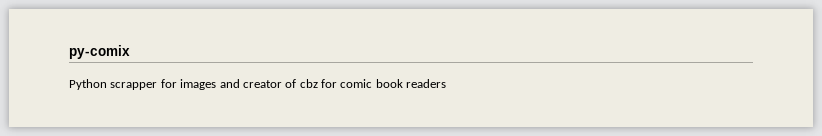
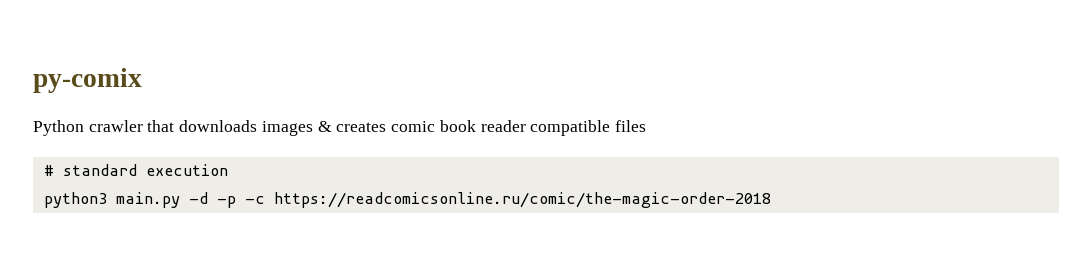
- Python scrapper for images and creator of cbz for comic book readers
+ Python crawler that downloads images & creates comic book reader compatible files
+ # standard execution
+ python3 main.py -d -p -c https://readcomicsonline.ru/comic/the-magic-order-2018

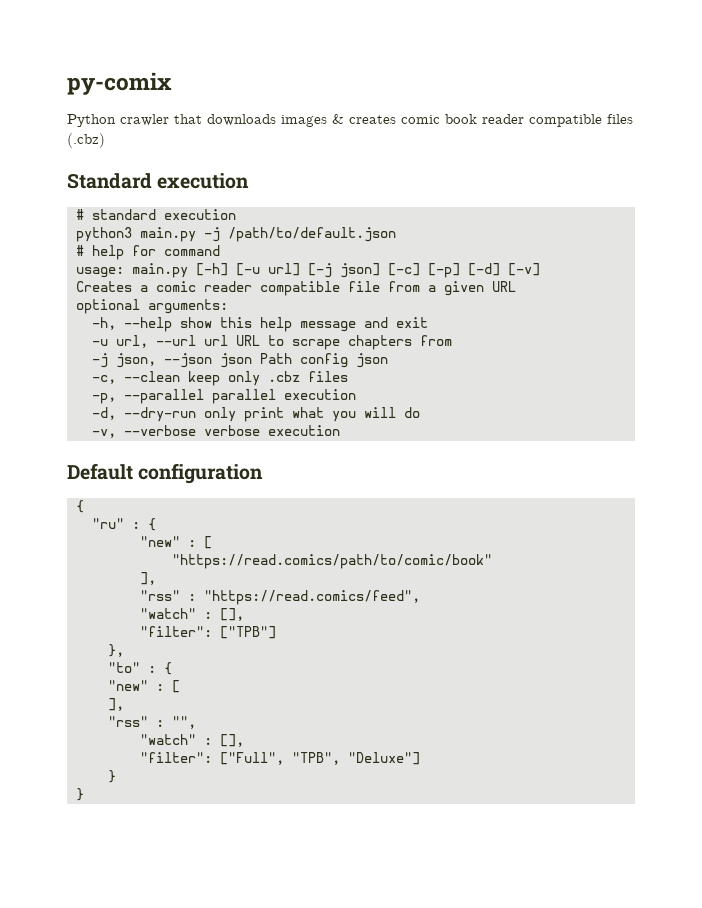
- Python crawler that downloads images & creates comic book reader compatible files
+ Python crawler that downloads images & creates comic book reader compatible files (.cbz)
+ Standard execution
- python3 main.py -d -p -c https://readcomicsonline.ru/comic/the-magic-order-2018
+ python3 main.py -j /path/to/default.json
+ # help for command
+ usage: main.py [-h] [-u url] [-j json] [-c] [-p] [-d] [-v]
+ Creates a comic reader compatible file from a given URL
+ optional arguments:
+ -h, --help show this help message and exit
+ -u url, --url url URL to scrape chapters from
+ -j json, --json json Path config json
+ -c, --clean keep only .cbz files
+ -p, --parallel parallel execution
+ -d, --dry-run only print what you will do
+ -v, --verbose verbose execution
+ Default configuration
+ {
+ "ru" : {
+ "new" : [
+ "https://read.comics/path/to/comic/book"
+ ],
+ "rss" : "https://read.comics/feed",
+ "watch" : [],
+ "filter": ["TPB"]
+ },
+ "to" : {
+ "new" : [
+ ],
+ "rss" : "",
+ "watch" : [],
+ "filter": ["Full", "TPB", "Deluxe"]
+ }
+ }

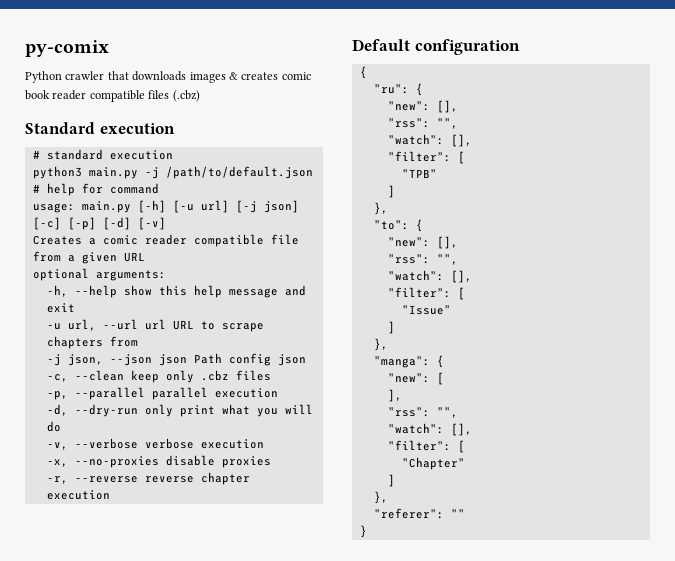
+ -x, --no-proxies disable proxies
+ -r, --reverse reverse chapter execution
- "ru" : {
- "new" : [
- "https://read.comics/path/to/comic/book"
+ "ru": {
+ "new": [],
+ "rss": "",
+ "watch": [],
+ "filter": [
+ "TPB"
+ ]
+ },
+ "to": {
+ "new": [],
+ "rss": "",
+ "watch": [],
+ "filter": [
+ "Issue"
+ ]
+ },
+ "manga": {
+ "new": [
  ],
- "rss" : "https://read.comics/feed",
- "watch" : [],
- "filter": ["TPB"]
+ "rss": "",
+ "watch": [],
+ "filter": [
+ "Chapter"
+ ]
  },
- "to" : {
- "new" : [
- ],
- "rss" : "",
- "watch" : [],
- "filter": ["Full", "TPB", "Deluxe"]
- }
+ "referer": ""

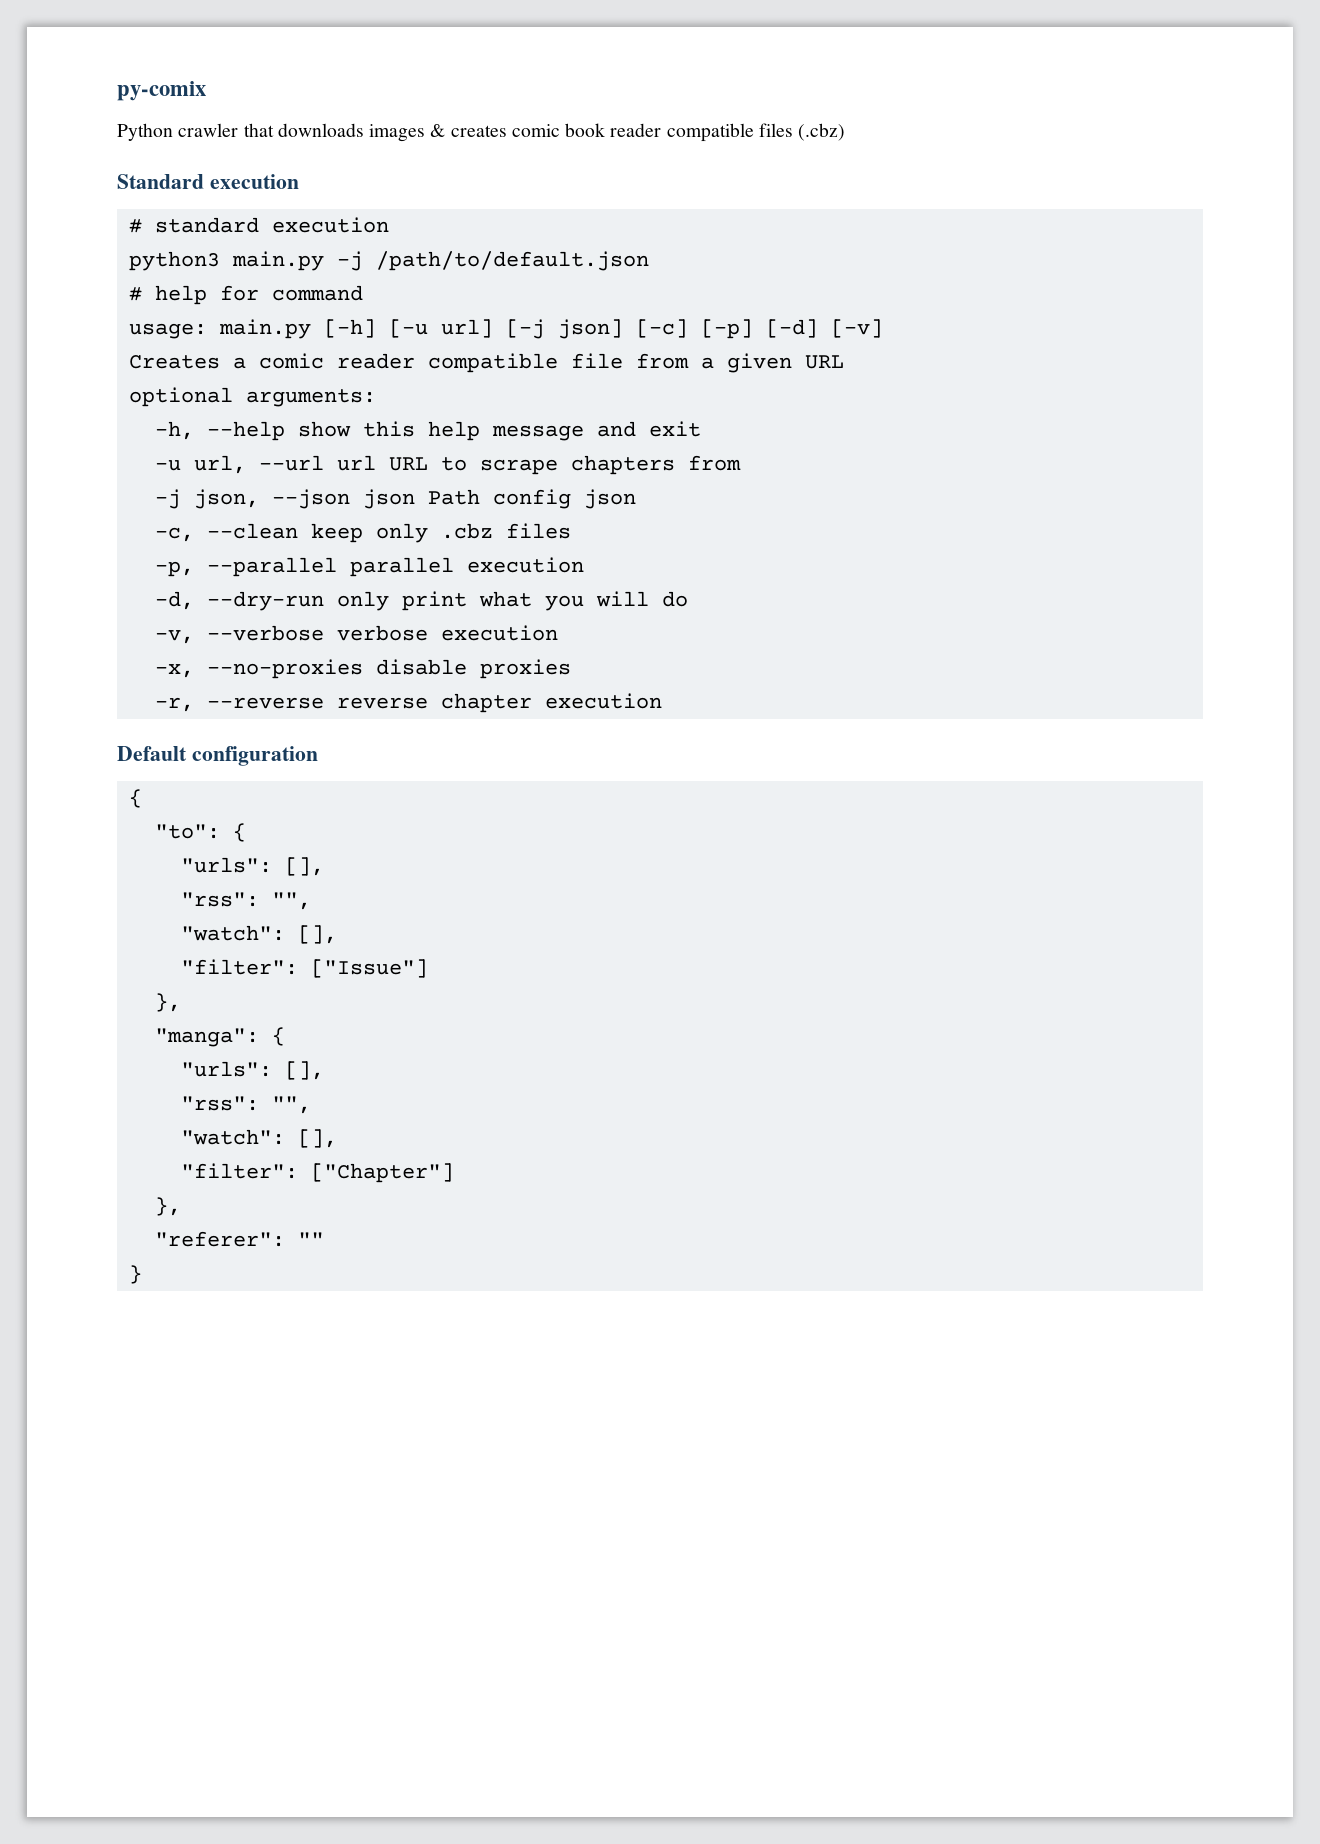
- "ru": {
- "new": [],
+ "to": {
+ "urls": [],
  "rss": "",
  "watch": [],
- "filter": [
- "TPB"
- ]
+ "filter": ["Issue"]
  },
- "to": {
- "new": [],
+ "manga": {
+ "urls": [],
  "rss": "",
  "watch": [],
- "filter": [
- "Issue"
- ]
- },
- "manga": {
- "new": [
- ],
- "rss": "",
- "watch": [],
- "filter": [
- "Chapter"
- ]
+ "filter": ["Chapter"]

